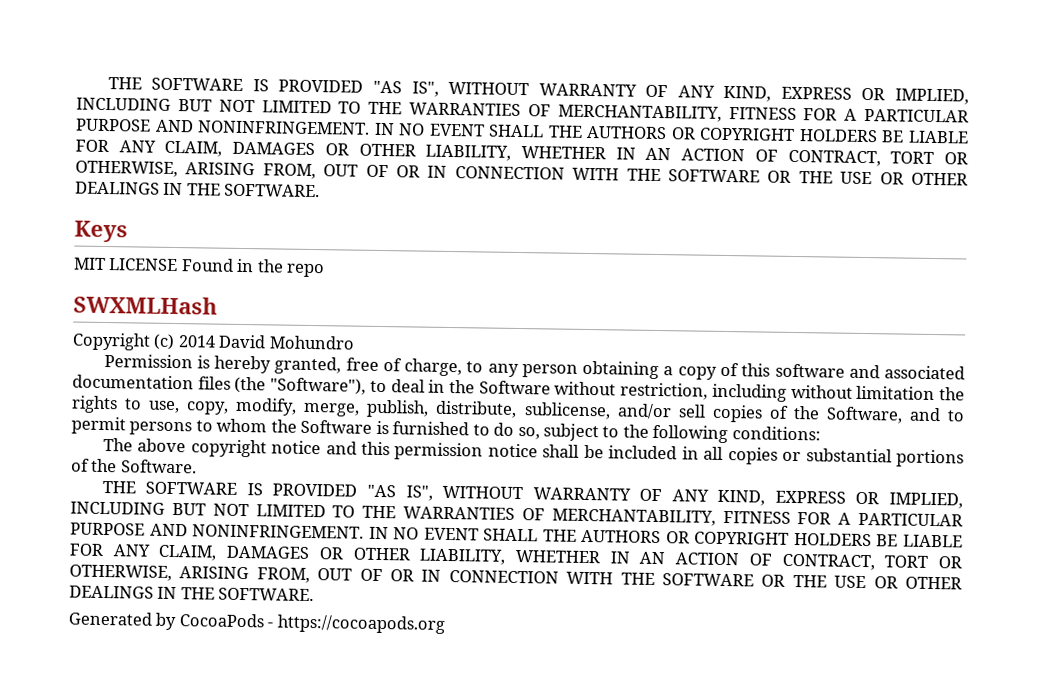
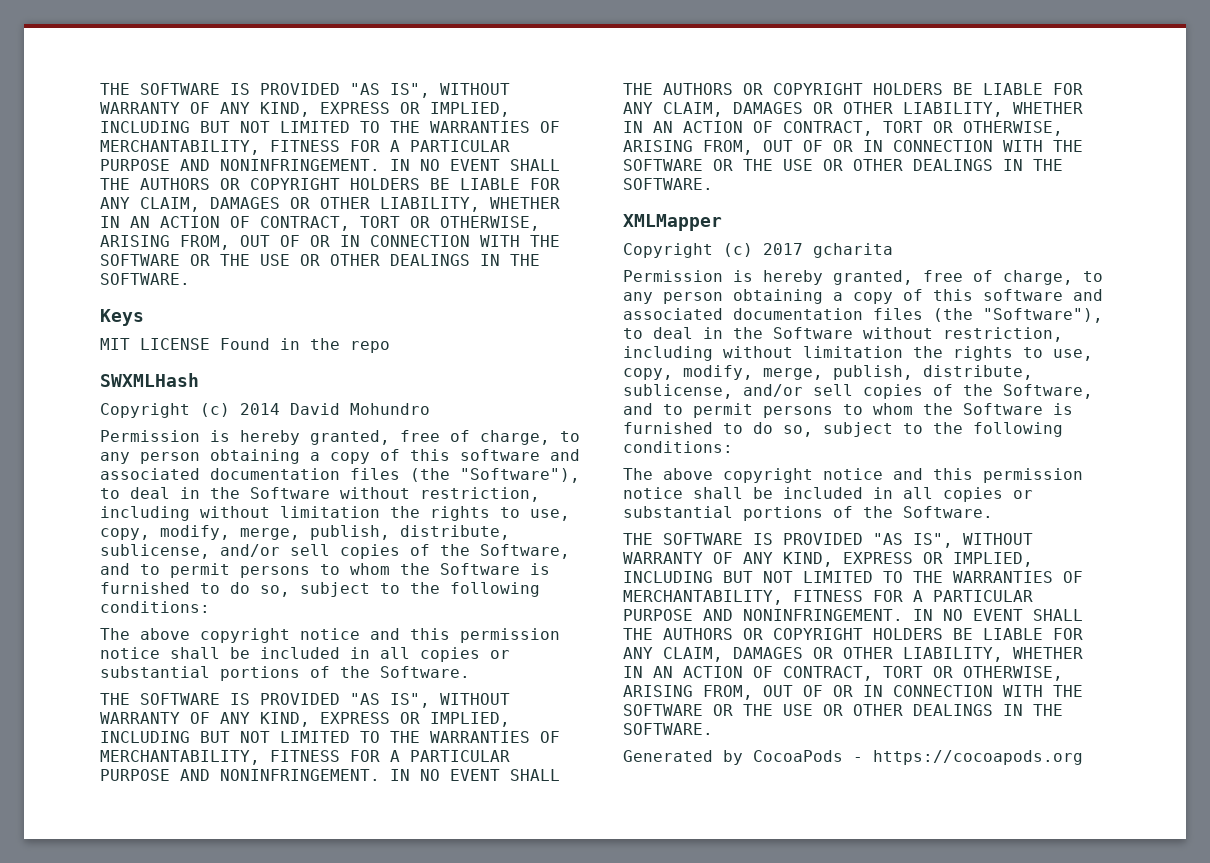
+ XMLMapper
+ Copyright (c) 2017 gcharita
+ Permission is hereby granted, free of charge, to any person obtaining a copy of this software and associated documentation files (the "Software"), to deal in the Software without restriction, including without limitation the rights to use, copy, modify, merge, publish, distribute, sublicense, and/or sell copies of the Software, and to permit persons to whom the Software is furnished to do so, subject to the following conditions:
+ The above copyright notice and this permission notice shall be included in all copies or substantial portions of the Software.
+ THE SOFTWARE IS PROVIDED "AS IS", WITHOUT WARRANTY OF ANY KIND, EXPRESS OR IMPLIED, INCLUDING BUT NOT LIMITED TO THE WARRANTIES OF MERCHANTABILITY, FITNESS FOR A PARTICULAR PURPOSE AND NONINFRINGEMENT. IN NO EVENT SHALL THE AUTHORS OR COPYRIGHT HOLDERS BE LIABLE FOR ANY CLAIM, DAMAGES OR OTHER LIABILITY, WHETHER IN AN ACTION OF CONTRACT, TORT OR OTHERWISE, ARISING FROM, OUT OF OR IN CONNECTION WITH THE SOFTWARE OR THE USE OR OTHER DEALINGS IN THE SOFTWARE.

